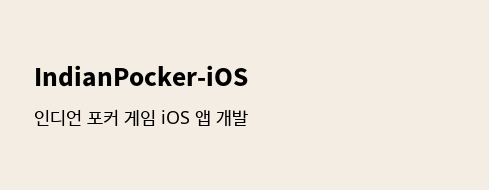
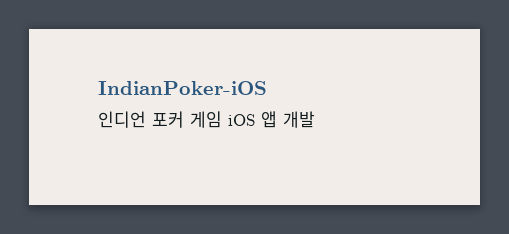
- IndianPocker-iOS
+ IndianPoker-iOS

